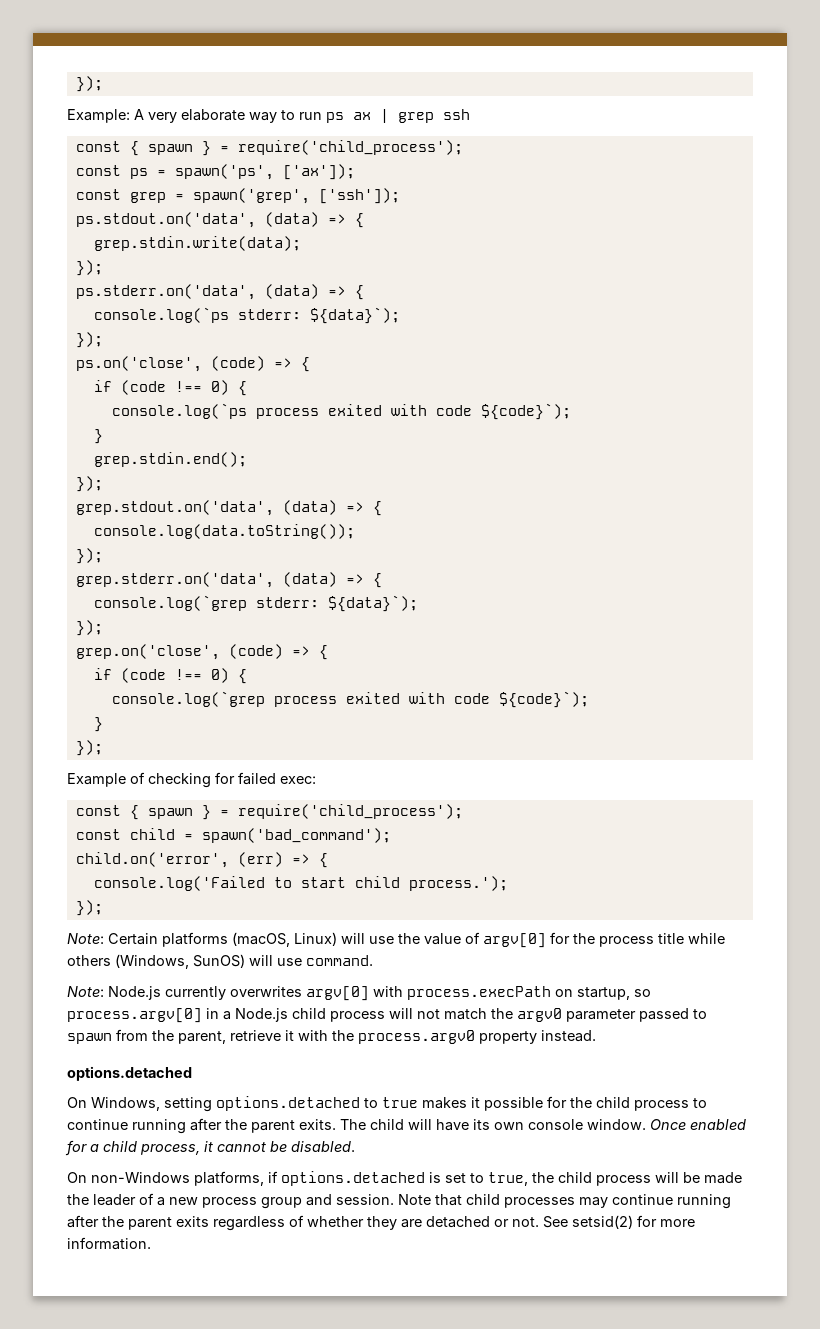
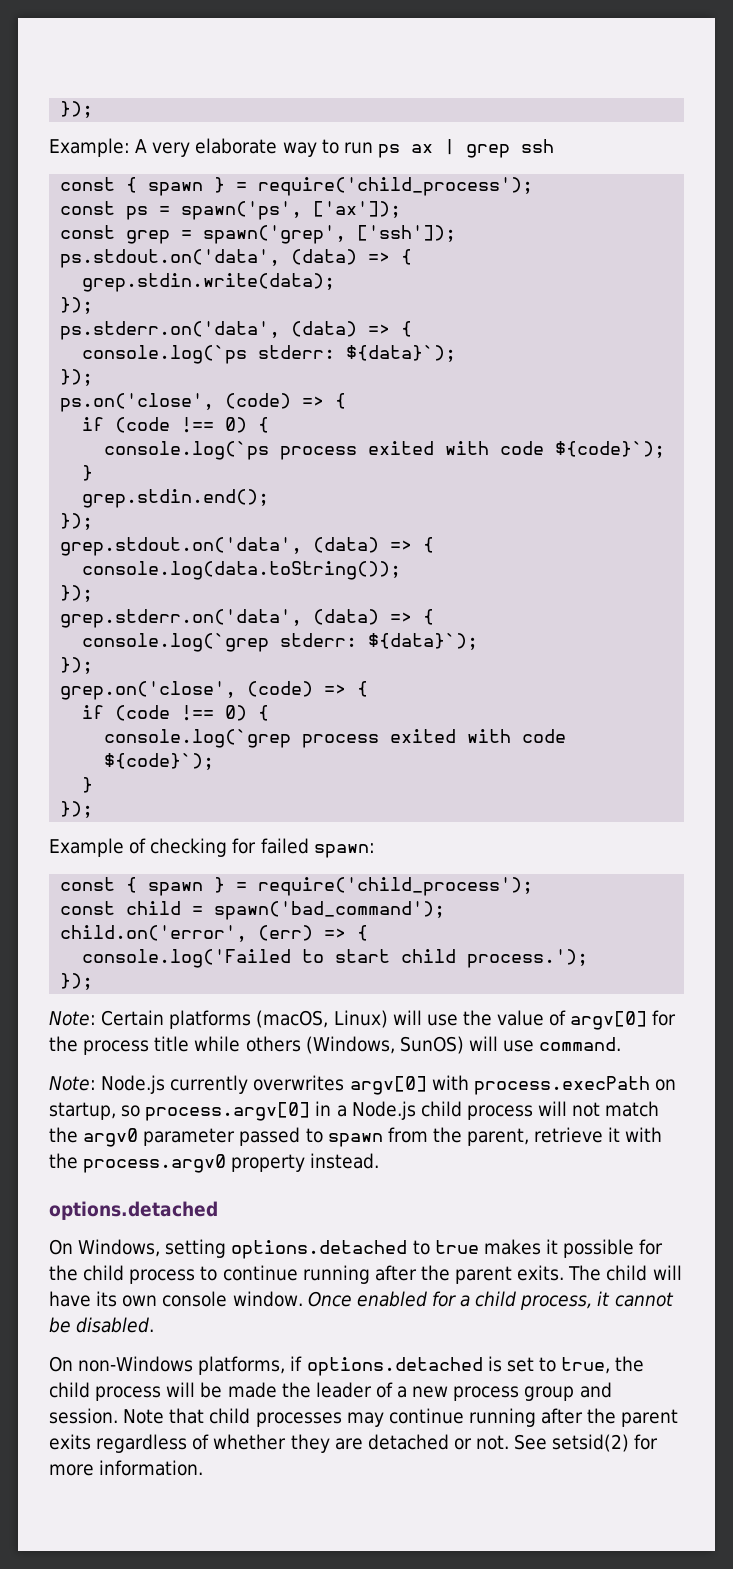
- Example of checking for failed exec:
+ Example of checking for failed spawn:

